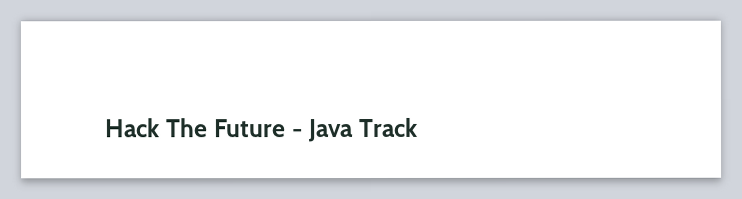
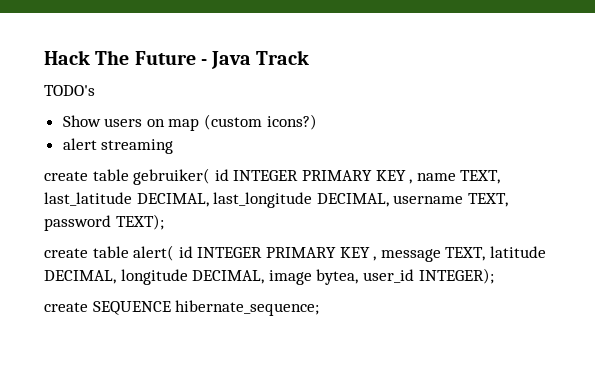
+ TODO's
+ Show users on map (custom icons?)
+ alert streaming
+ create table gebruiker( id INTEGER PRIMARY KEY , name TEXT, last_latitude DECIMAL, last_longitude DECIMAL, username TEXT, password TEXT);
+ create table alert( id INTEGER PRIMARY KEY , message TEXT, latitude DECIMAL, longitude DECIMAL, image bytea, user_id INTEGER);
+ create SEQUENCE hibernate_sequence;

